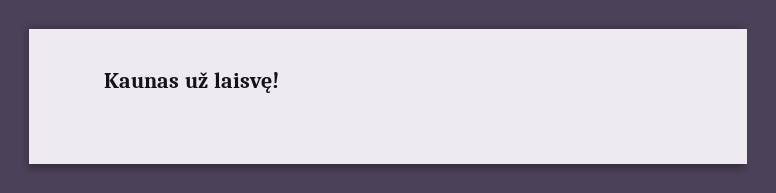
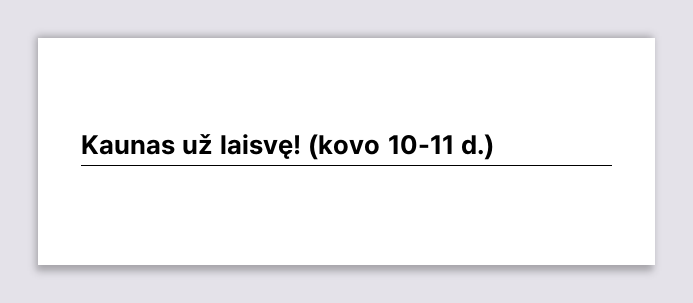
+ (kovo 10-11 d.)

